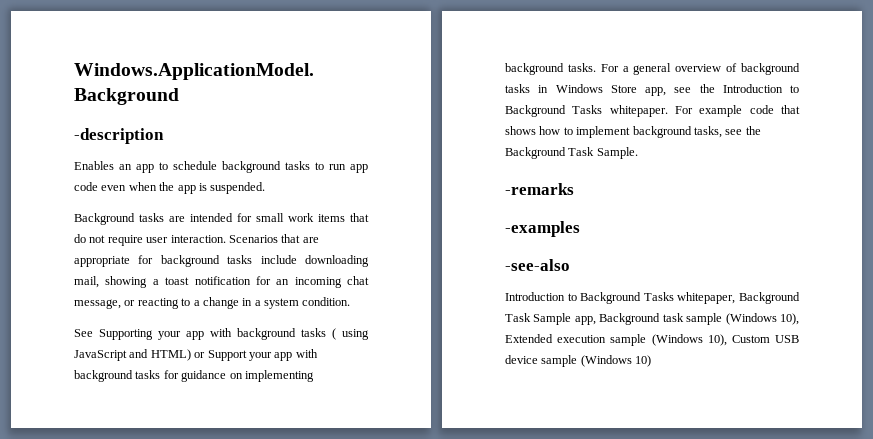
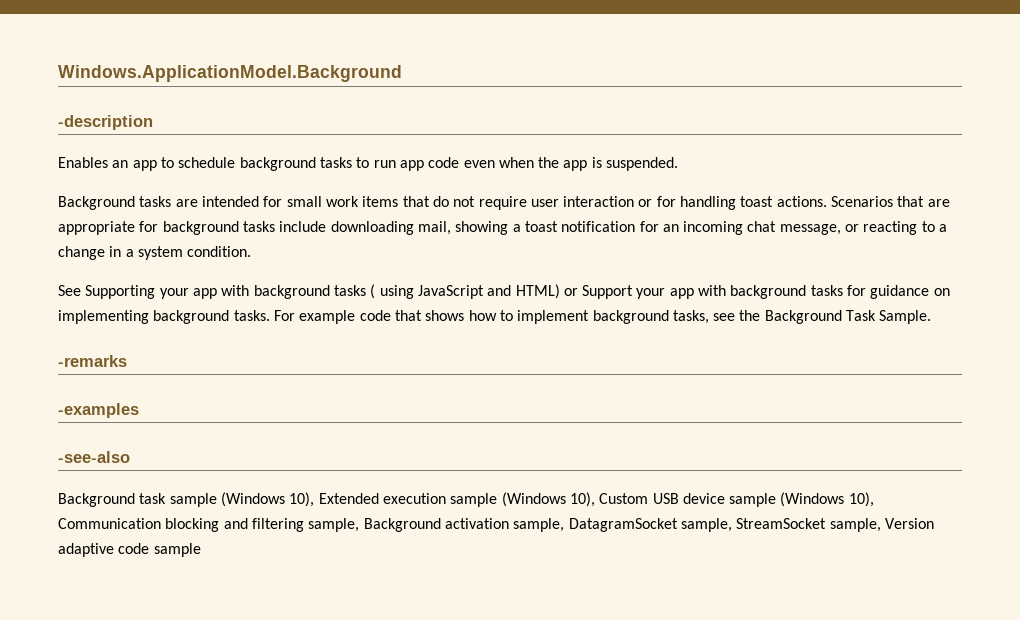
- Background tasks are intended for small work items that do not require user interaction.
+ Background tasks are intended for small work items that do not require user interaction or for handling toast actions.
- For a general overview of background tasks in Windows Store app, see the Introduction to Background Tasks whitepaper. For example code that shows how to implement background tasks, see the Background Task Sample.
+ For example code that shows how to implement background tasks, see the Background Task Sample.
- Introduction to Background Tasks whitepaper, Background Task Sample app, Background task sample (Windows 10), Extended execution sample (Windows 10), Custom USB device sample (Windows 10)
+ Background task sample (Windows 10), Extended execution sample (Windows 10), Custom USB device sample (Windows 10), Communication blocking and filtering sample, Background activation sample, DatagramSocket sample, StreamSocket sample, Version adaptive code sample

